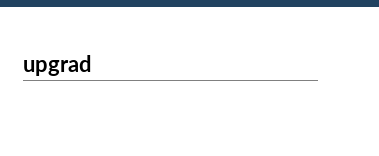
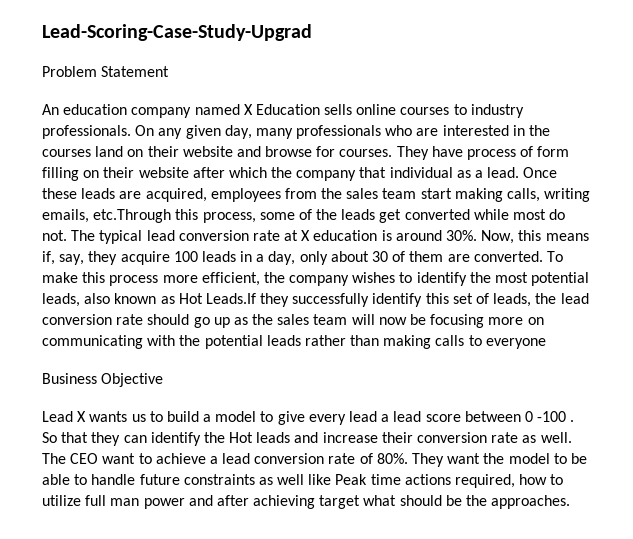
- upgrad
+ Lead-Scoring-Case-Study-Upgrad
+ Problem Statement
+ An education company named X Education sells online courses to industry professionals. On any given day, many professionals who are interested in the courses land on their website and browse for courses. They have process of form filling on their website after which the company that individual as a lead. Once these leads are acquired, employees from the sales team start making calls, writing emails, etc.Through this process, some of the leads get converted while most do not. The typical lead conversion rate at X education is around 30%. Now, this means if, say, they acquire 100 leads in a day, only about 30 of them are converted. To make this process more efficient, the company wishes to identify the most potential leads, also known as Hot Leads.If they successfully identify this set of leads, the lead conversion rate should go up as the sales team will now be focusing more on communicating with the potential leads rather than making calls to everyone
+ Business Objective
+ Lead X wants us to build a model to give every lead a lead score between 0 -100 . So that they can identify the Hot leads and increase their conversion rate as well. The CEO want to achieve a lead conversion rate of 80%. They want the model to be able to handle future constraints as well like Peak time actions required, how to utilize full man power and after achieving target what should be the approaches.

